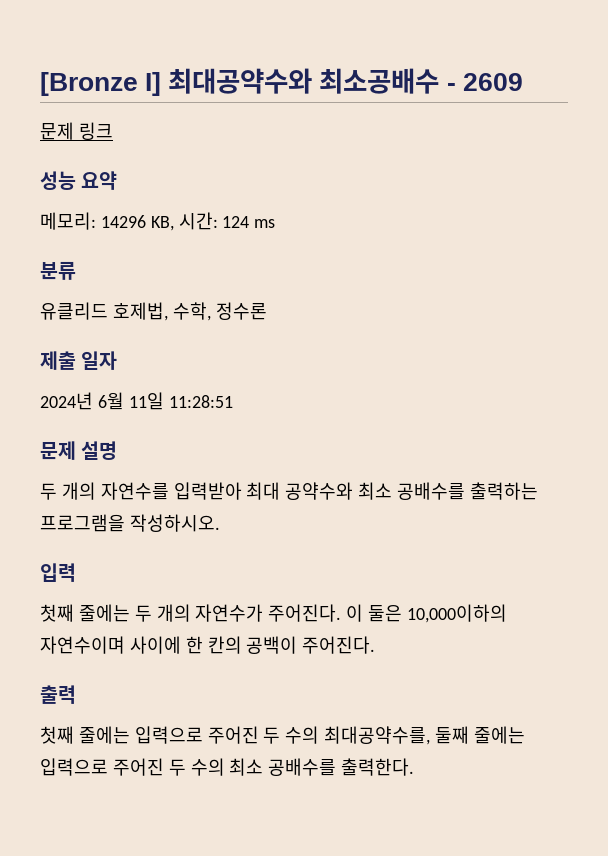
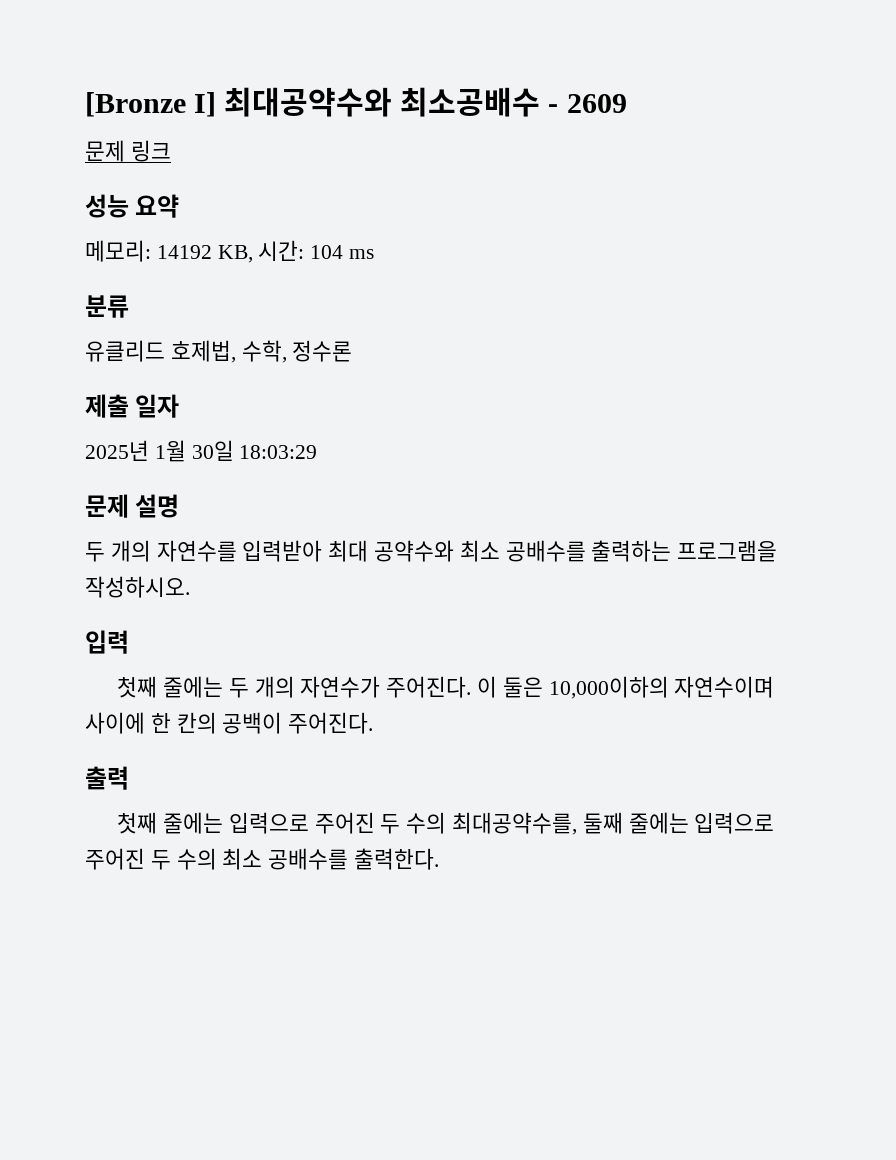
- 메모리: 14296 KB, 시간: 124 ms
+ 메모리: 14192 KB, 시간: 104 ms
- 2024년 6월 11일 11:28:51
+ 2025년 1월 30일 18:03:29

